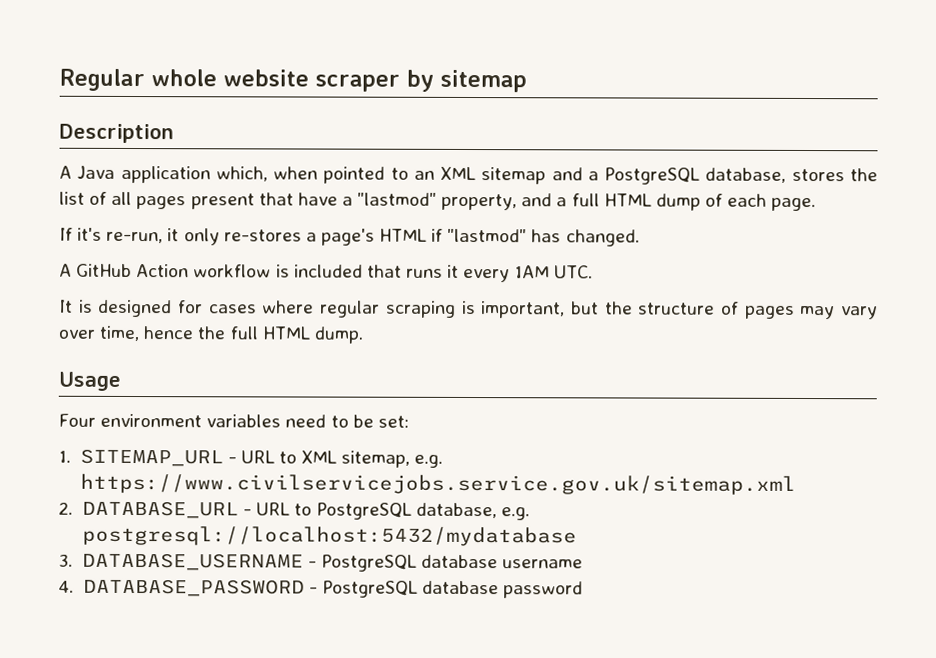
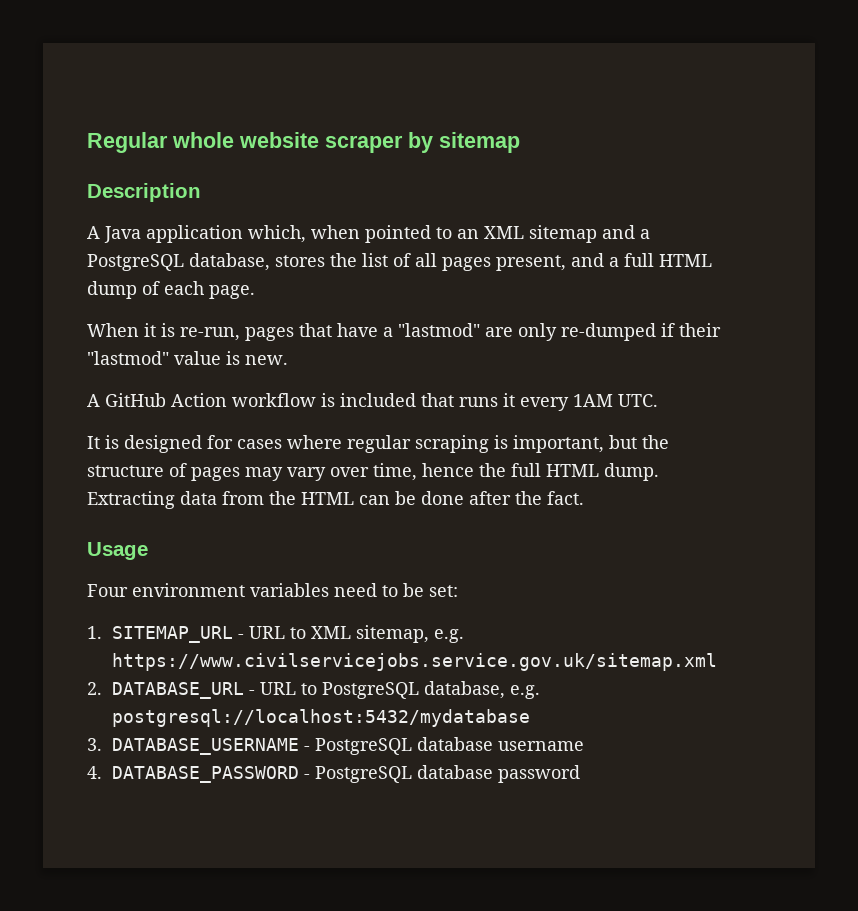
- A Java application which, when pointed to an XML sitemap and a PostgreSQL database, stores the list of all pages present that have a "lastmod" property, and a full HTML dump of each page.
+ A Java application which, when pointed to an XML sitemap and a PostgreSQL database, stores the list of all pages present, and a full HTML dump of each page.
- If it's re-run, it only re-stores a page's HTML if "lastmod" has changed.
+ When it is re-run, pages that have a "lastmod" are only re-dumped if their "lastmod" value is new.
+ Extracting data from the HTML can be done after the fact.

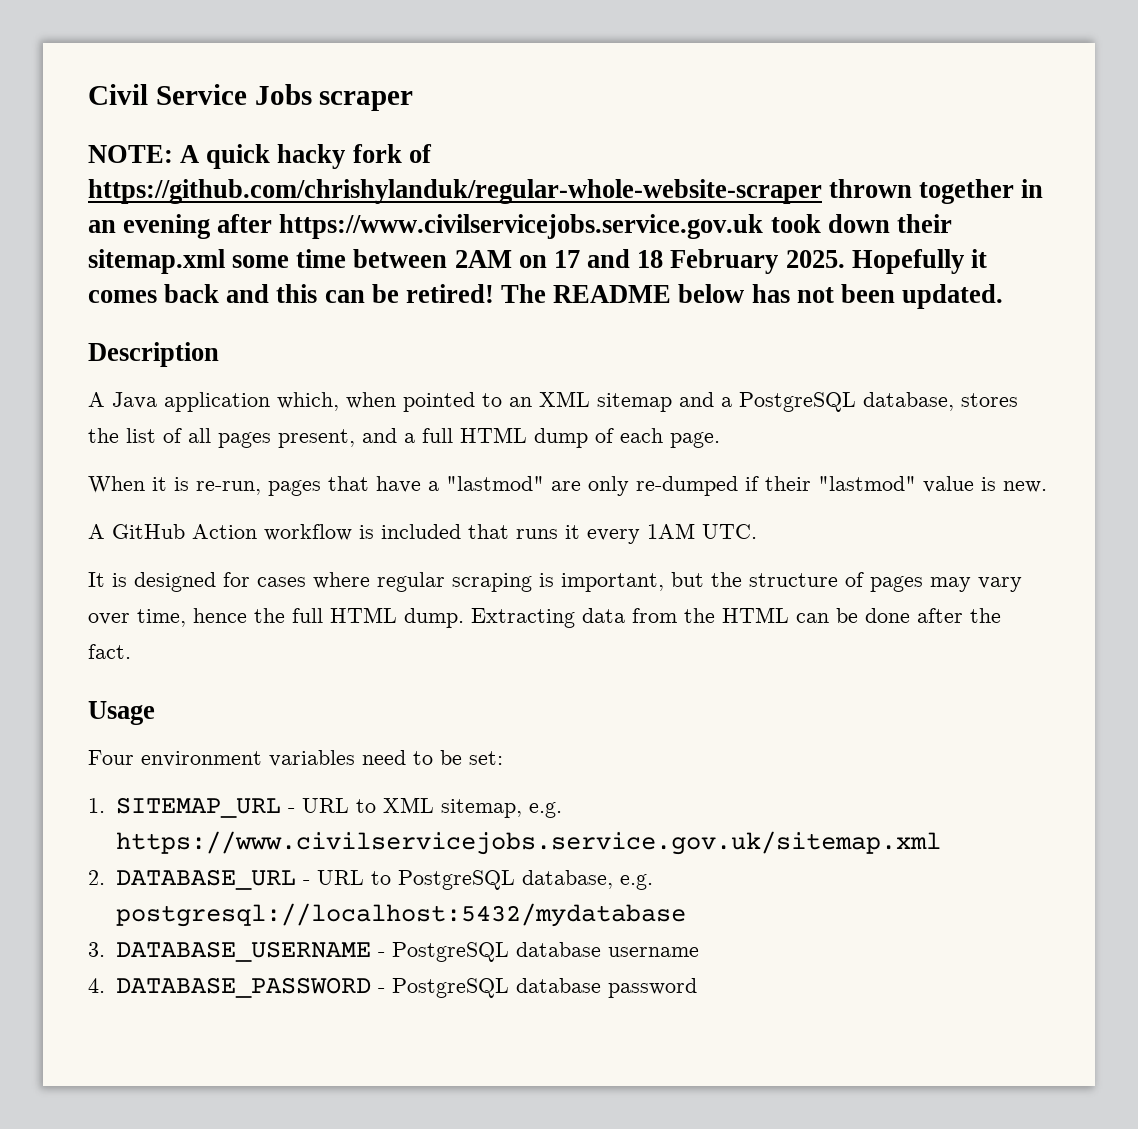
- Regular whole website scraper by sitemap
+ Civil Service Jobs scraper
+ NOTE: A quick hacky fork of https://github.com/chrishylanduk/regular-whole-website-scraper thrown together in an evening after https://www.civilservicejobs.service.gov.uk took down their sitemap.xml some time between 2AM on 17 and 18 February 2025. Hopefully it comes back and this can be retired! The README below has not been updated.

